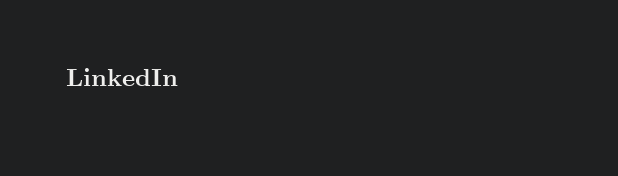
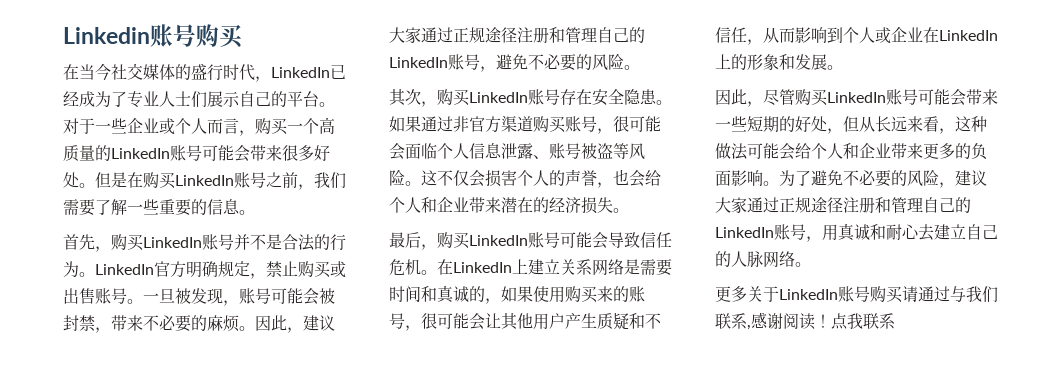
- LinkedIn
+ Linkedin账号购买
+ 在当今社交媒体的盛行时代，LinkedIn已经成为了专业人士们展示自己的平台。对于一些企业或个人而言，购买一个高质量的LinkedIn账号可能会带来很多好处。但是在购买LinkedIn账号之前，我们需要了解一些重要的信息。
+ 首先，购买LinkedIn账号并不是合法的行为。LinkedIn官方明确规定，禁止购买或出售账号。一旦被发现，账号可能会被封禁，带来不必要的麻烦。因此，建议大家通过正规途径注册和管理自己的LinkedIn账号，避免不必要的风险。
+ 其次，购买LinkedIn账号存在安全隐患。如果通过非官方渠道购买账号，很可能会面临个人信息泄露、账号被盗等风险。这不仅会损害个人的声誉，也会给个人和企业带来潜在的经济损失。
+ 最后，购买LinkedIn账号可能会导致信任危机。在LinkedIn上建立关系网络是需要时间和真诚的，如果使用购买来的账号，很可能会让其他用户产生质疑和不信任，从而影响到个人或企业在LinkedIn上的形象和发展。
+ 因此，尽管购买LinkedIn账号可能会带来一些短期的好处，但从长远来看，这种做法可能会给个人和企业带来更多的负面影响。为了避免不必要的风险，建议大家通过正规途径注册和管理自己的LinkedIn账号，用真诚和耐心去建立自己的人脉网络。
+ 更多关于LinkedIn账号购买请通过与我们联系,感谢阅读！点我联系

